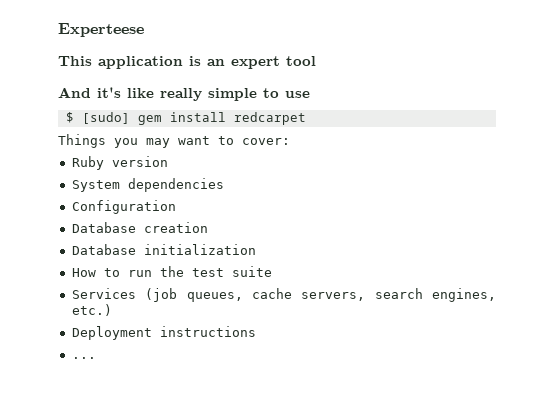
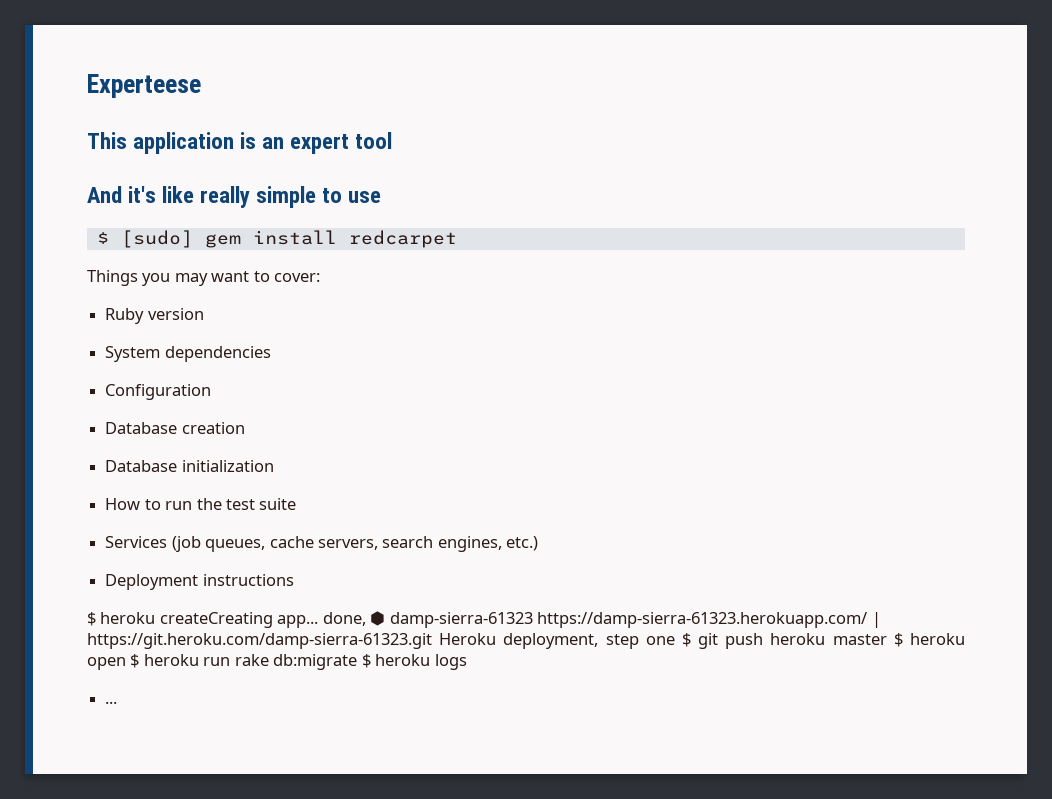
+ $ heroku createCreating app... done, ⬢ damp-sierra-61323 https://damp-sierra-61323.herokuapp.com/ | https://git.heroku.com/damp-sierra-61323.git Heroku deployment, step one $ git push heroku master $ heroku open $ heroku run rake db:migrate $ heroku logs

